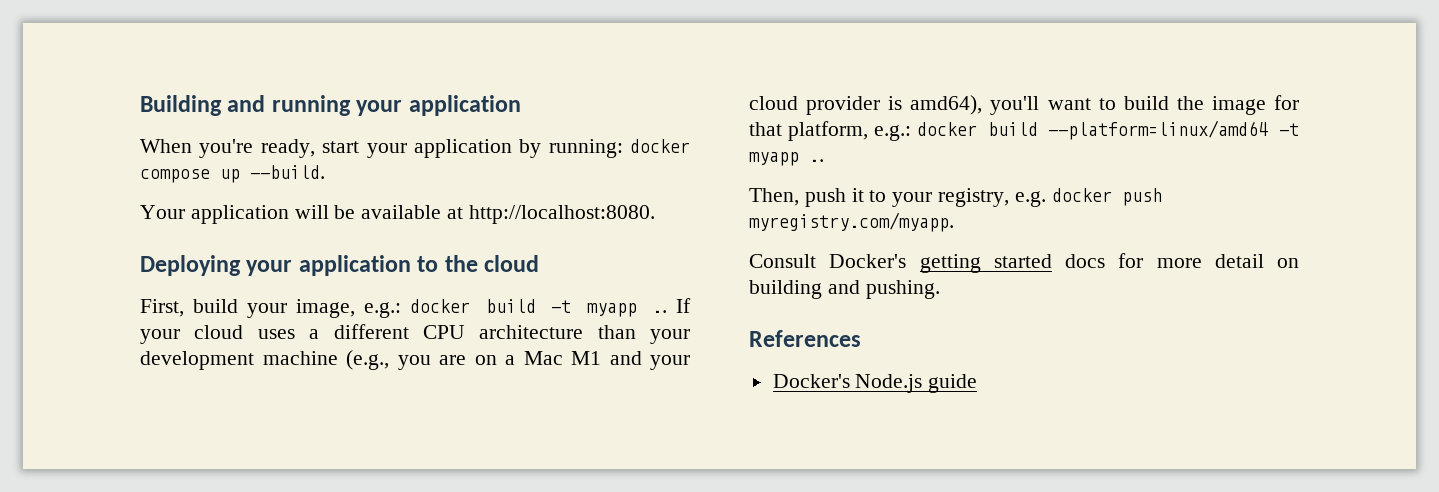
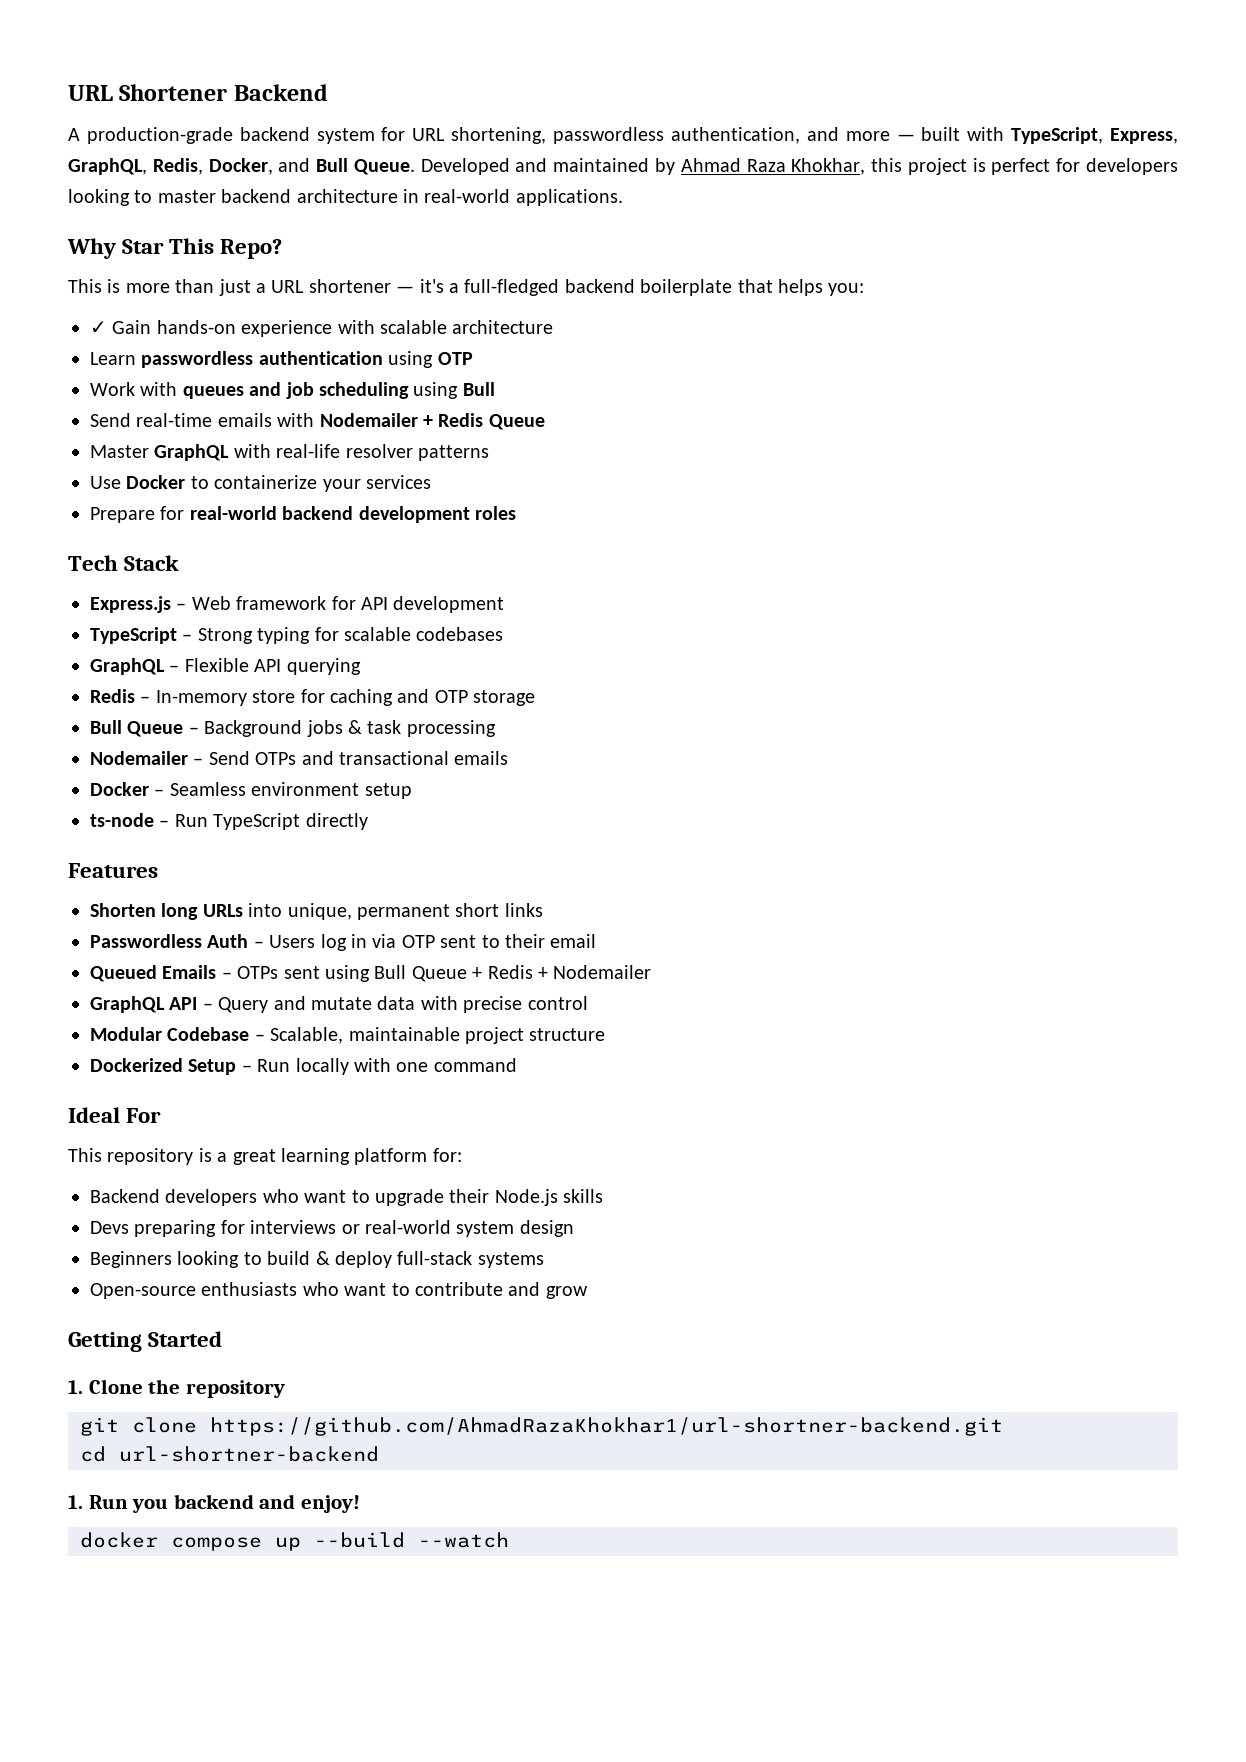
- Building and running your application
- When you're ready, start your application by running: docker compose up --build.
- Your application will be available at http://localhost:8080.
- Deploying your application to the cloud
- First, build your image, e.g.: docker build -t myapp .. If your cloud uses a different CPU architecture than your development machine (e.g., you are on a Mac M1 and your cloud provider is amd64), you'll want to build the image for that platform, e.g.: docker build --platform=linux/amd64 -t myapp ..
- Then, push it to your registry, e.g. docker push myregistry.com/myapp.
- Consult Docker's getting started docs for more detail on building and pushing.
- References
- Docker's Node.js guide
+ URL Shortener Backend
+ A production-grade backend system for URL shortening, passwordless authentication, and more — built with TypeScript, Express, GraphQL, Redis, Docker, and Bull Queue. Developed and maintained by Ahmad Raza Khokhar, this project is perfect for developers looking to master backend architecture in real-world applications.
+ Why Star This Repo?
+ This is more than just a URL shortener — it's a full-fledged backend boilerplate that helps you:
+ ✓ Gain hands-on experience with scalable architecture
+ Learn passwordless authentication using OTP
+ Work with queues and job scheduling using Bull
+ Send real-time emails with Nodemailer + Redis Queue
+ Master GraphQL with real-life resolver patterns
+ Use Docker to containerize your services
+ Prepare for real-world backend development roles
+ Tech Stack
+ Express.js – Web framework for API development
+ TypeScript – Strong typing for scalable codebases
+ GraphQL – Flexible API querying
+ Redis – In-memory store for caching and OTP storage
+ Bull Queue – Background jobs & task processing
+ Nodemailer – Send OTPs and transactional emails
+ Docker – Seamless environment setup
+ ts-node – Run TypeScript directly
+ Features
+ Shorten long URLs into unique, permanent short links
+ Passwordless Auth – Users log in via OTP sent to their email
+ Queued Emails – OTPs sent using Bull Queue + Redis + Nodemailer
+ GraphQL API – Query and mutate data with precise control
+ Modular Codebase – Scalable, maintainable project structure
+ Dockerized Setup – Run locally with one command
+ Ideal For
+ This repository is a great learning platform for:
+ Backend developers who want to upgrade their Node.js skills
+ Devs preparing for interviews or real-world system design
+ Beginners looking to build & deploy full-stack systems
+ Open-source enthusiasts who want to contribute and grow
+ Getting Started
+ 1. Clone the repository
+ git clone https://github.com/AhmadRazaKhokhar1/url-shortner-backend.git
+ cd url-shortner-backend
+ 1. Run you backend and enjoy!
+ docker compose up --build --watch

